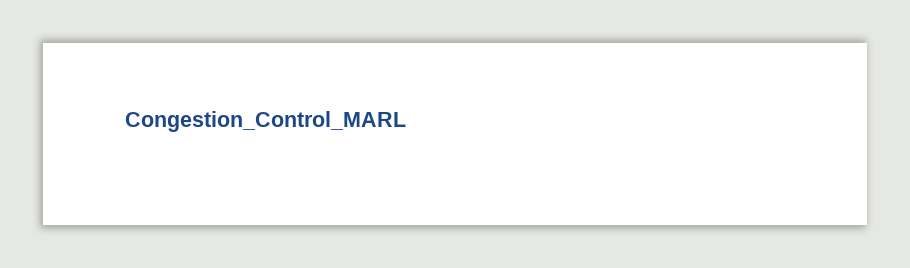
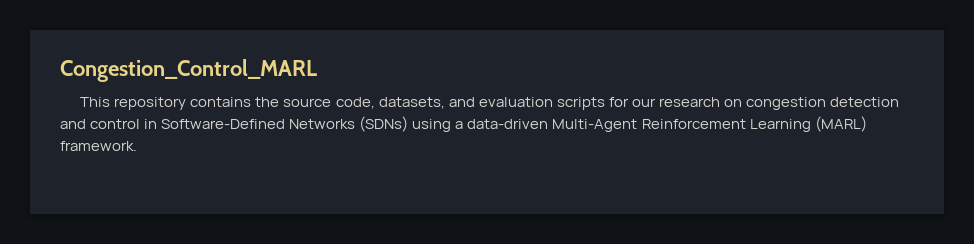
+ This repository contains the source code, datasets, and evaluation scripts for our research on congestion detection and control in Software-Defined Networks (SDNs) using a data-driven Multi-Agent Reinforcement Learning (MARL) framework.

